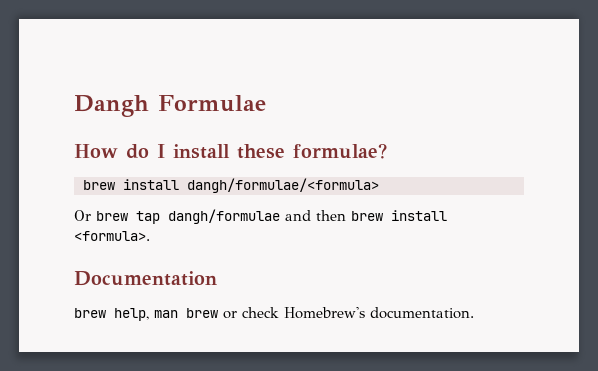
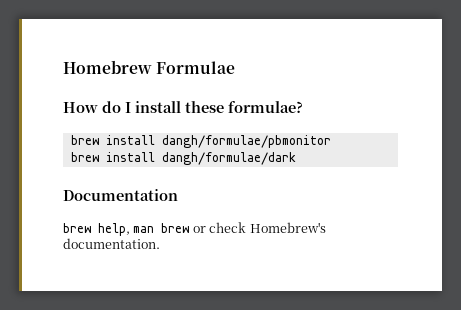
- Dangh Formulae
+ Homebrew Formulae
- brew install dangh/formulae/<formula>
- Or brew tap dangh/formulae and then brew install <formula>.
+ brew install dangh/formulae/pbmonitor
+ brew install dangh/formulae/dark

